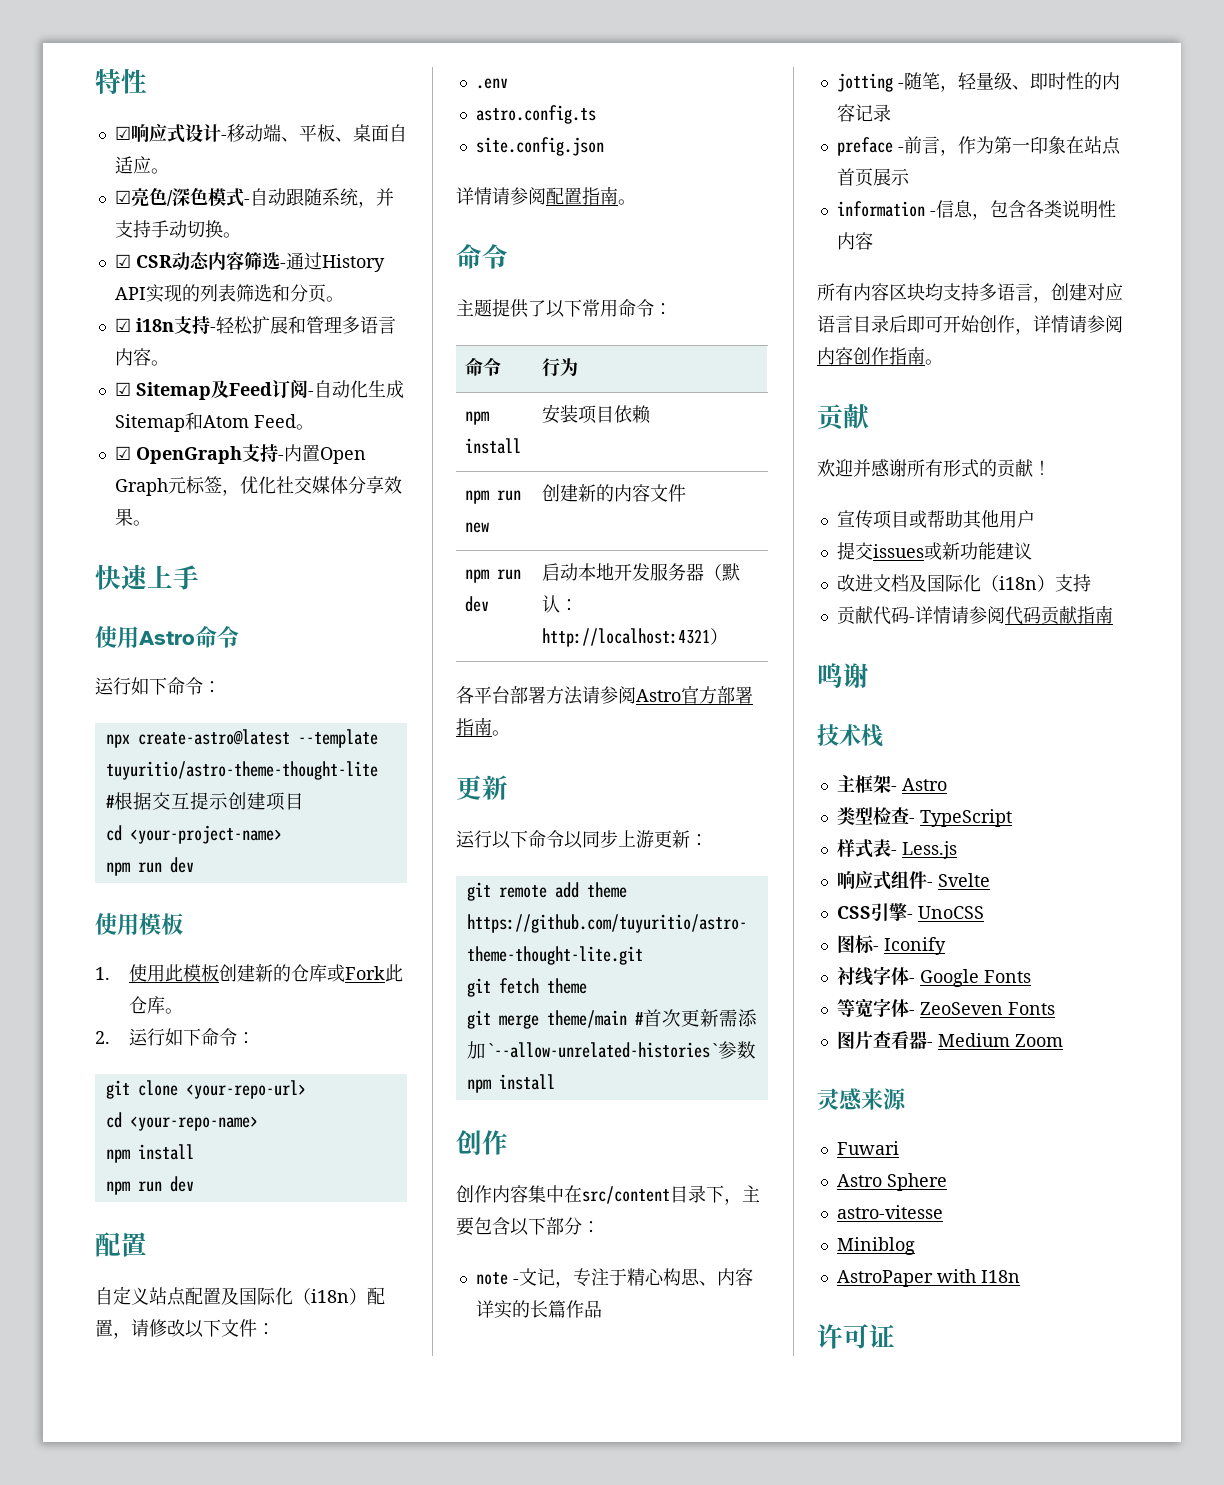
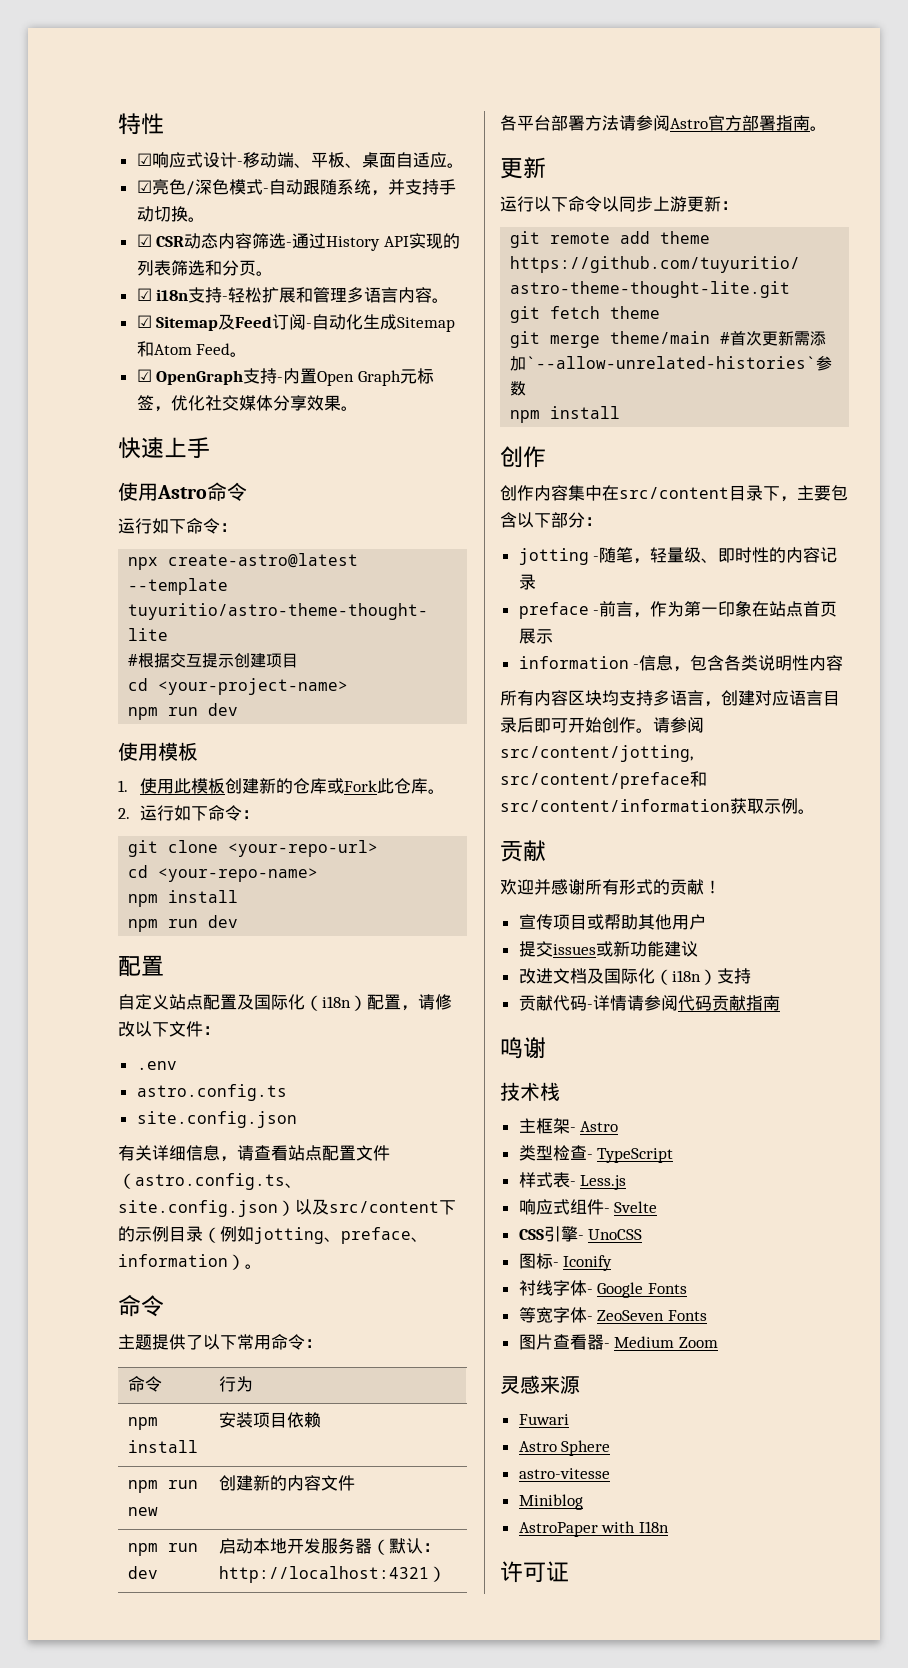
- 详情请参阅配置指南。
+ 有关详细信息，请查看站点配置文件（astro.config.ts、site.config.json）以及src/content下的示例目录（例如jotting、preface、information）。
- note -文记，专注于精心构思、内容详实的长篇作品
- 所有内容区块均支持多语言，创建对应语言目录后即可开始创作，详情请参阅内容创作指南。
+ 所有内容区块均支持多语言，创建对应语言目录后即可开始创作。请参阅src/content/jotting, src/content/preface和src/content/information获取示例。

